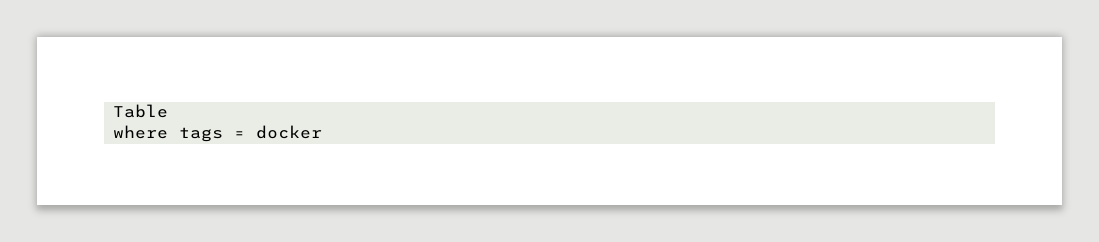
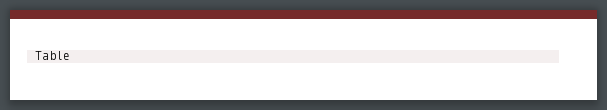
- where tags = docker

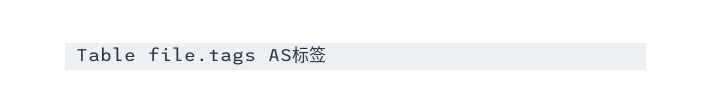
- Table
+ Table file.tags AS标签

